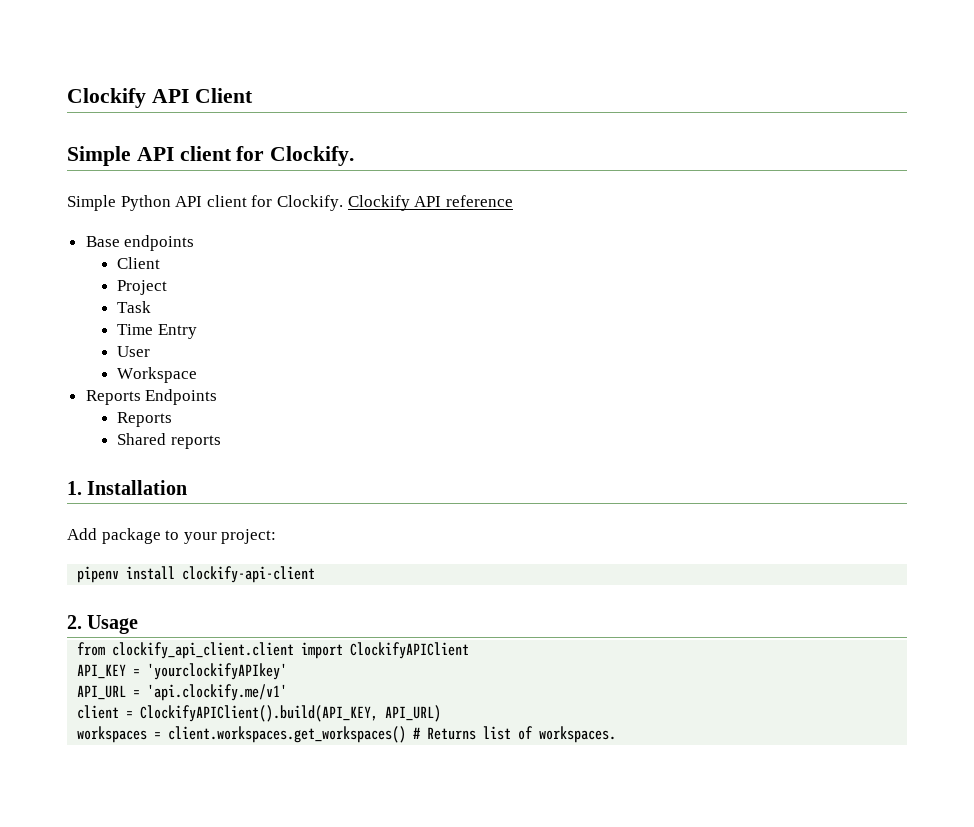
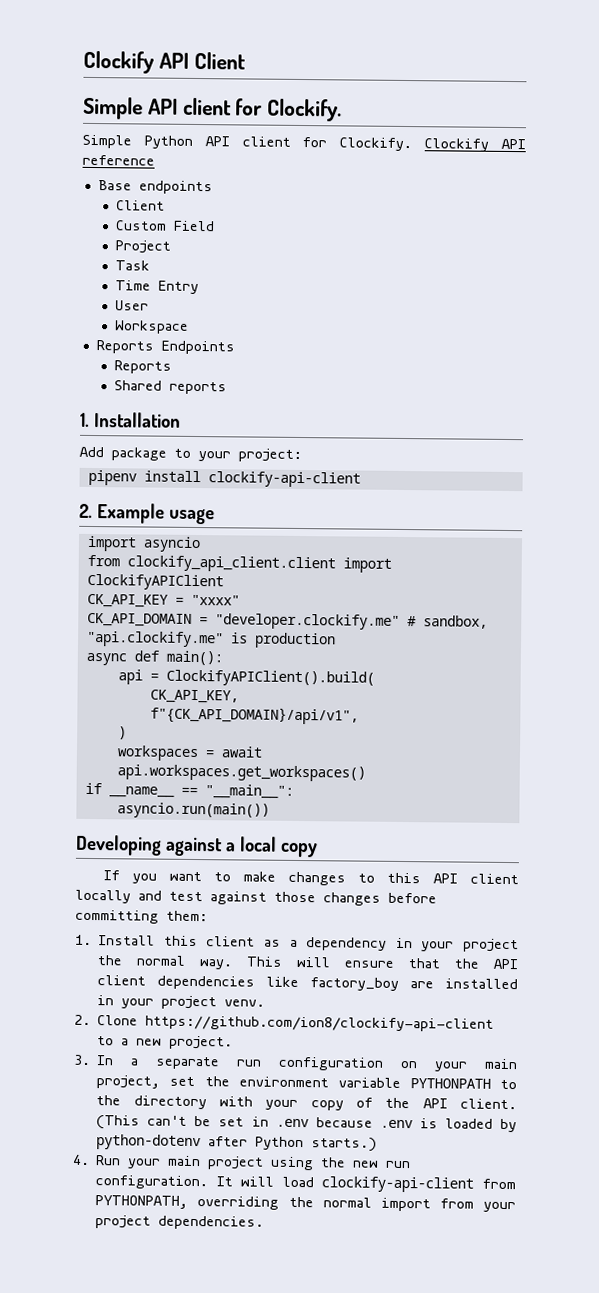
+ Custom Field
- 2. Usage
+ 2. Example usage
+ import asyncio
- API_KEY = 'yourclockifyAPIkey'
- API_URL = 'api.clockify.me/v1'
- client = ClockifyAPIClient().build(API_KEY, API_URL)
- workspaces = client.workspaces.get_workspaces() # Returns list of workspaces.
+ CK_API_KEY = "xxxx"
+ CK_API_DOMAIN = "developer.clockify.me" # sandbox, "api.clockify.me" is production
+ async def main():
+ api = ClockifyAPIClient().build(
+ CK_API_KEY,
+ f"{CK_API_DOMAIN}/api/v1",
+ )
+ workspaces = await api.workspaces.get_workspaces()
+ if __name__ == "__main__":
+ asyncio.run(main())
+ Developing against a local copy
+ If you want to make changes to this API client locally and test against those changes before committing them:
+ 1. Install this client as a dependency in your project the normal way. This will ensure that the API client dependencies like factory_boy are installed in your project venv.
+ 2. Clone https://github.com/ion8/clockify-api-client to a new project.
+ 3. In a separate run configuration on your main project, set the environment variable PYTHONPATH to the directory with your copy of the API client. (This can't be set in .env because .env is loaded by python-dotenv after Python starts.)
+ 4. Run your main project using the new run configuration. It will load clockify-api-client from PYTHONPATH, overriding the normal import from your project dependencies.

